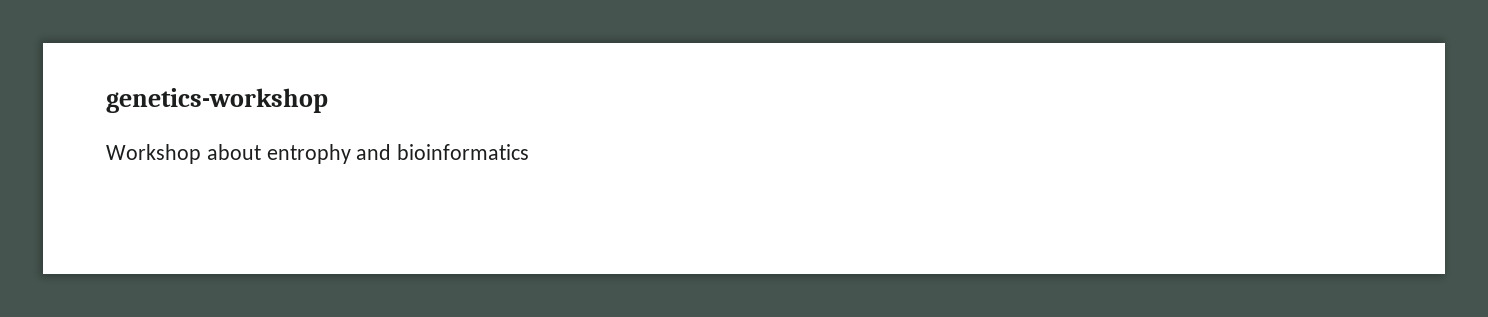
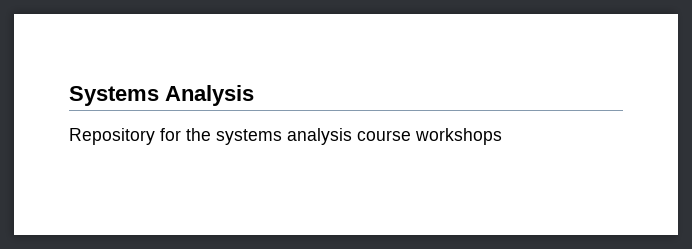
- genetics-workshop
- Workshop about entrophy and bioinformatics
+ Systems Analysis
+ Repository for the systems analysis course workshops

